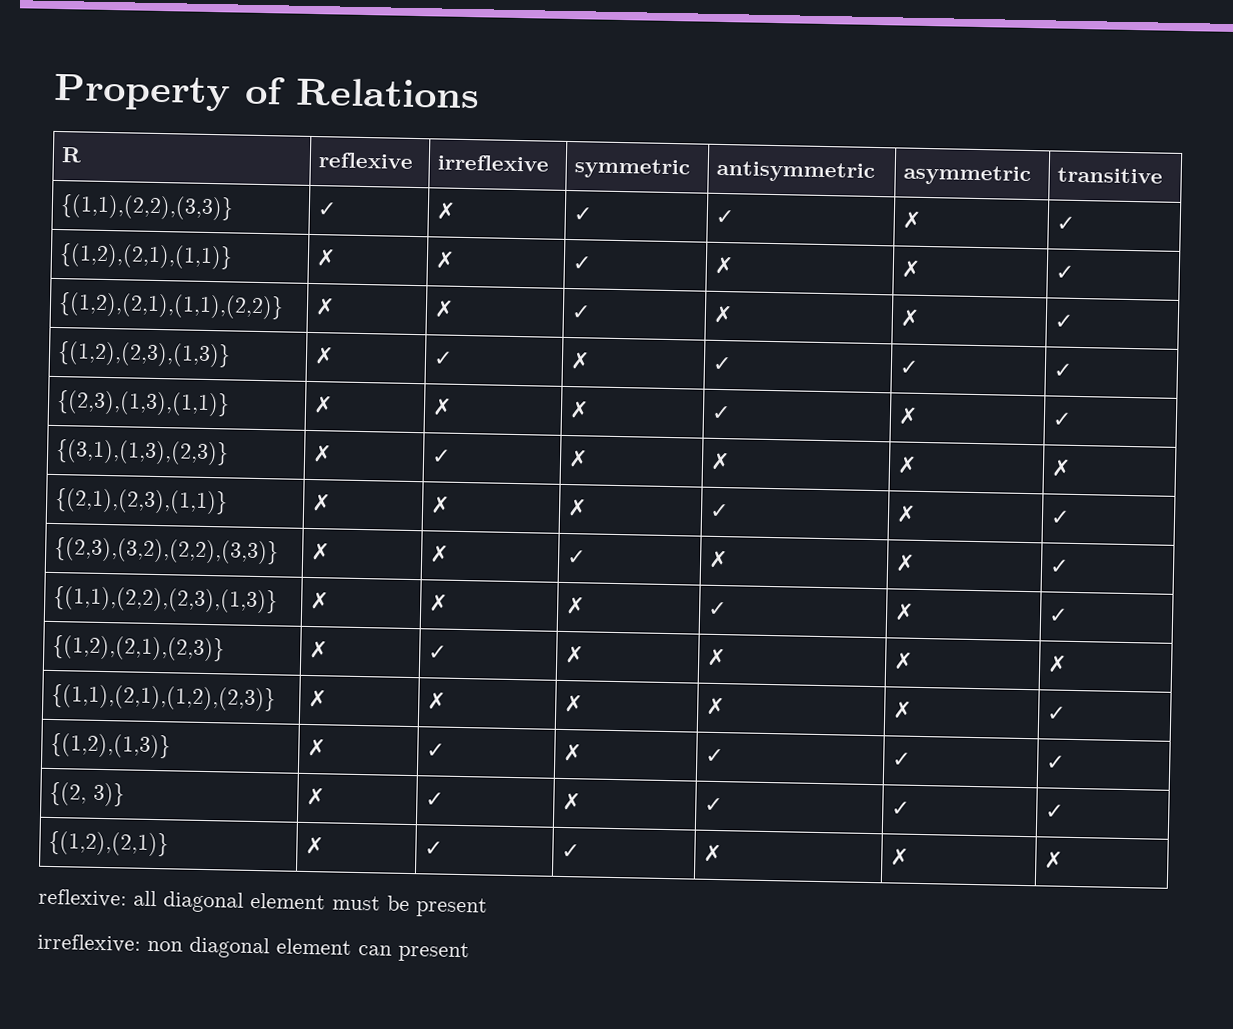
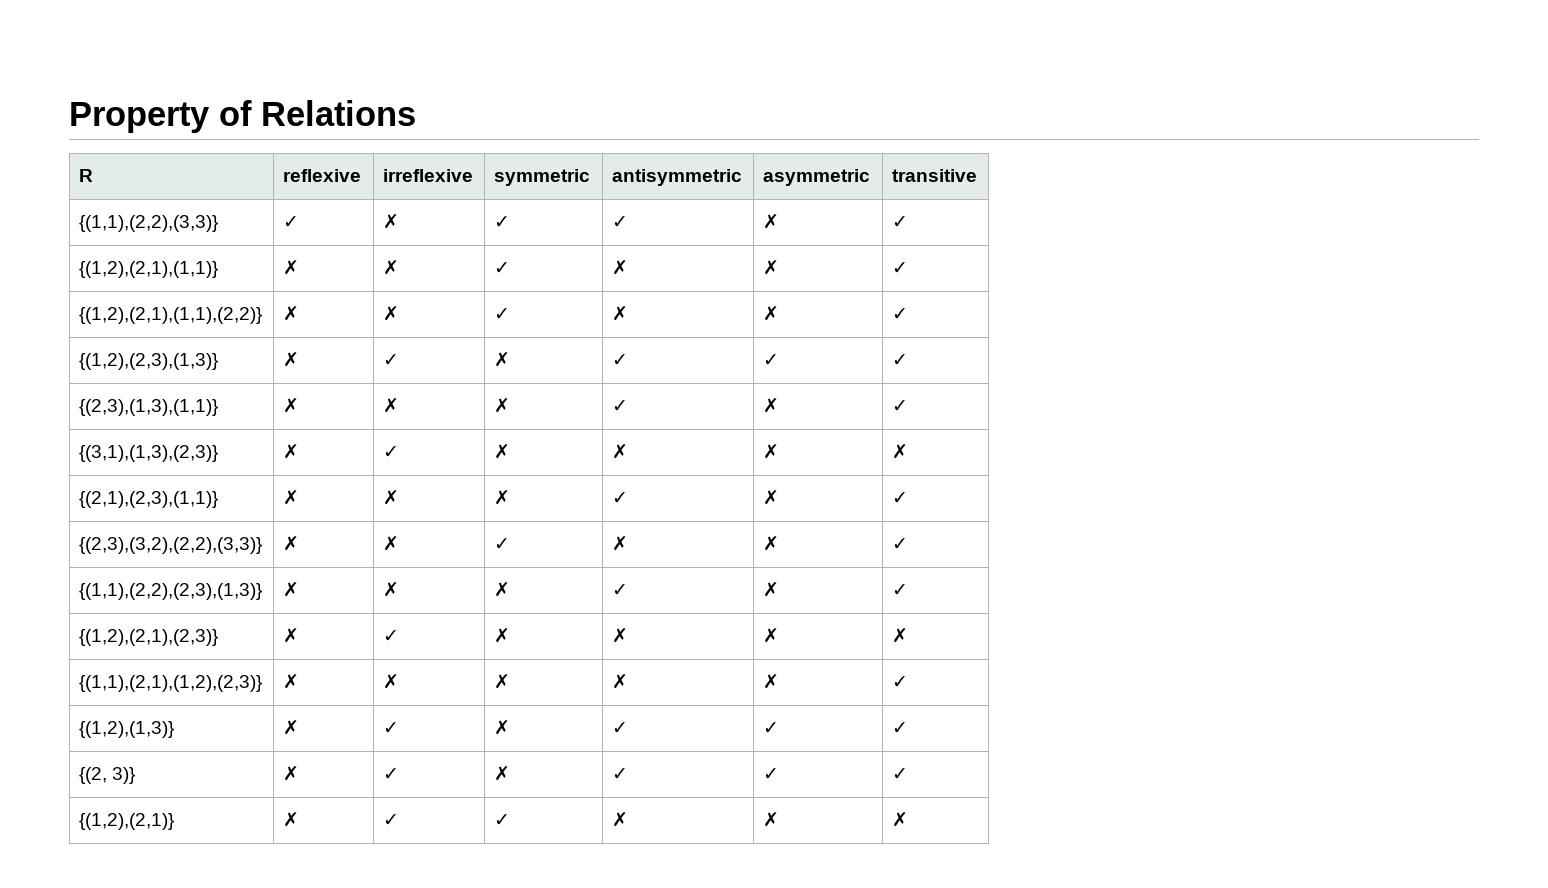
- reflexive: all diagonal element must be present
- irreflexive: non diagonal element can present

